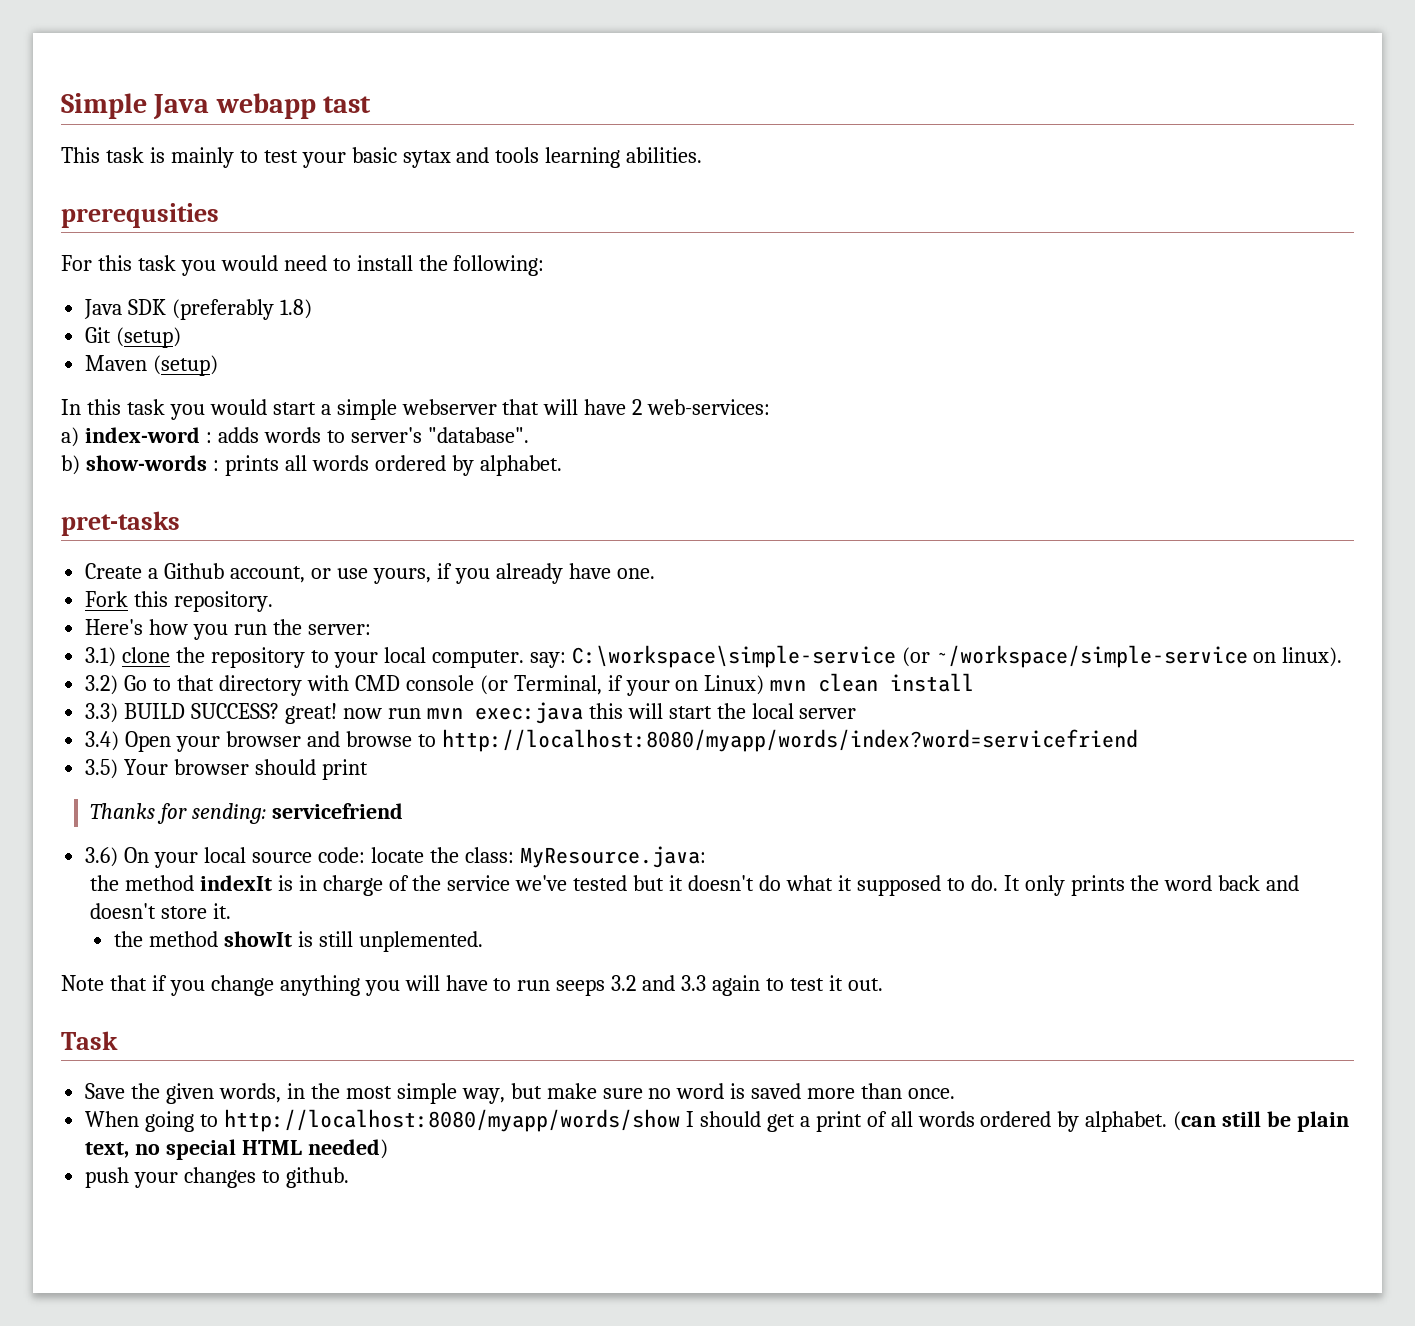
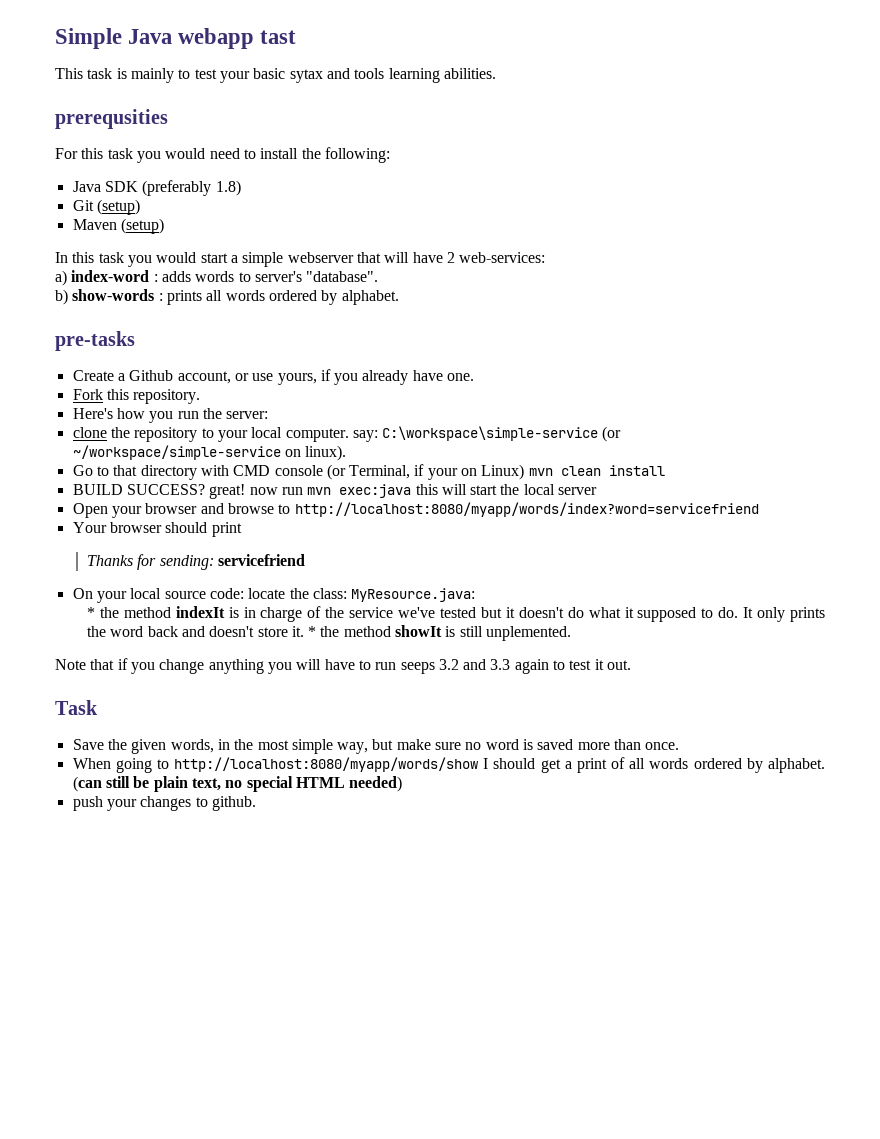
- pret-tasks
+ pre-tasks
- 3.1) clone the repository to your local computer. say: C:\workspace\simple-service (or ~/workspace/simple-service on linux).
+ clone the repository to your local computer. say: C:\workspace\simple-service (or ~/workspace/simple-service on linux).
- 3.2) Go to that directory with CMD console (or Terminal, if your on Linux) mvn clean install
+ Go to that directory with CMD console (or Terminal, if your on Linux) mvn clean install
- 3.3) BUILD SUCCESS? great! now run mvn exec:java this will start the local server
+ BUILD SUCCESS? great! now run mvn exec:java this will start the local server
- 3.4) Open your browser and browse to http://localhost:8080/myapp/words/index?word=servicefriend
+ Open your browser and browse to http://localhost:8080/myapp/words/index?word=servicefriend
- 3.5) Your browser should print
+ Your browser should print
- 3.6) On your local source code: locate the class: MyResource.java:
+ On your local source code: locate the class: MyResource.java:
- the method indexIt is in charge of the service we've tested but it doesn't do what it supposed to do.
+ * the method indexIt is in charge of the service we've tested but it doesn't do what it supposed to do.
- It only prints the word back and doesn't store it.
- the method showIt is still unplemented.
+ It only prints the word back and doesn't store it. * the method showIt is still unplemented.

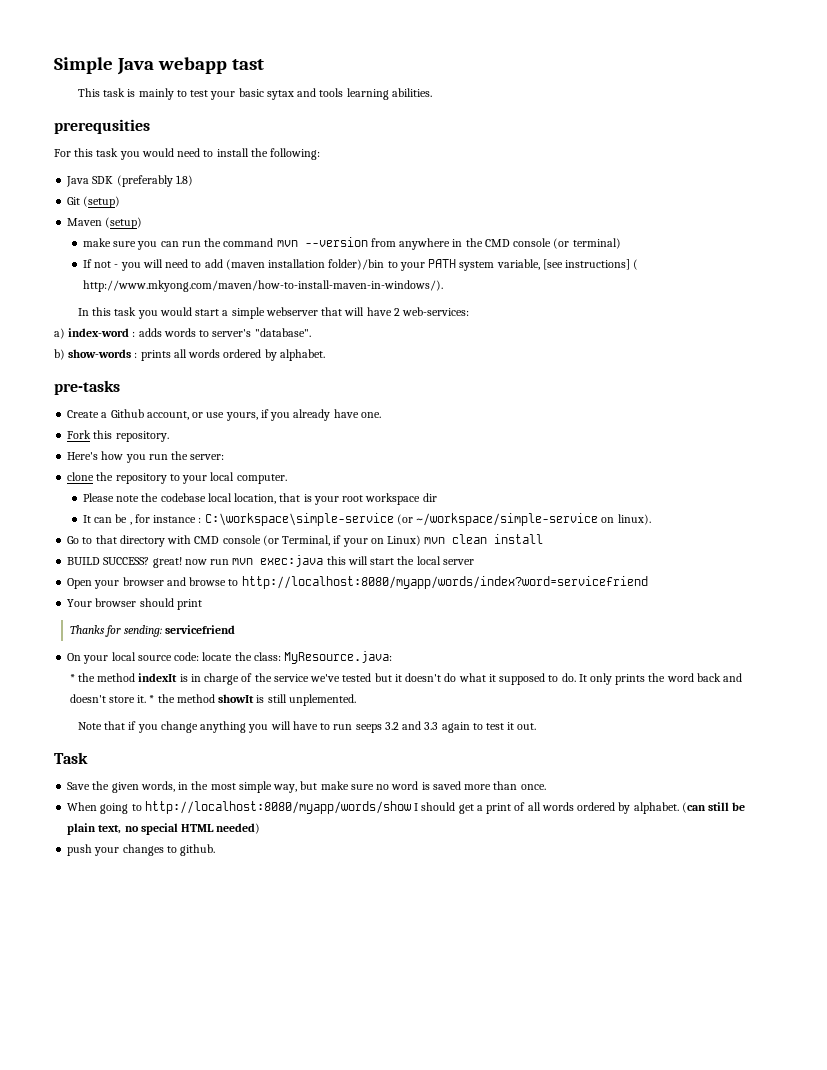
+ make sure you can run the command mvn --version from anywhere in the CMD console (or terminal)
+ If not - you will need to add (maven installation folder)/bin to your PATH system variable, [see instructions] ( http://www.mkyong.com/maven/how-to-install-maven-in-windows/).
- clone the repository to your local computer. say: C:\workspace\simple-service (or ~/workspace/simple-service on linux).
+ clone the repository to your local computer.
+ Please note the codebase local location, that is your root workspace dir
+ It can be , for instance : C:\workspace\simple-service (or ~/workspace/simple-service on linux).

